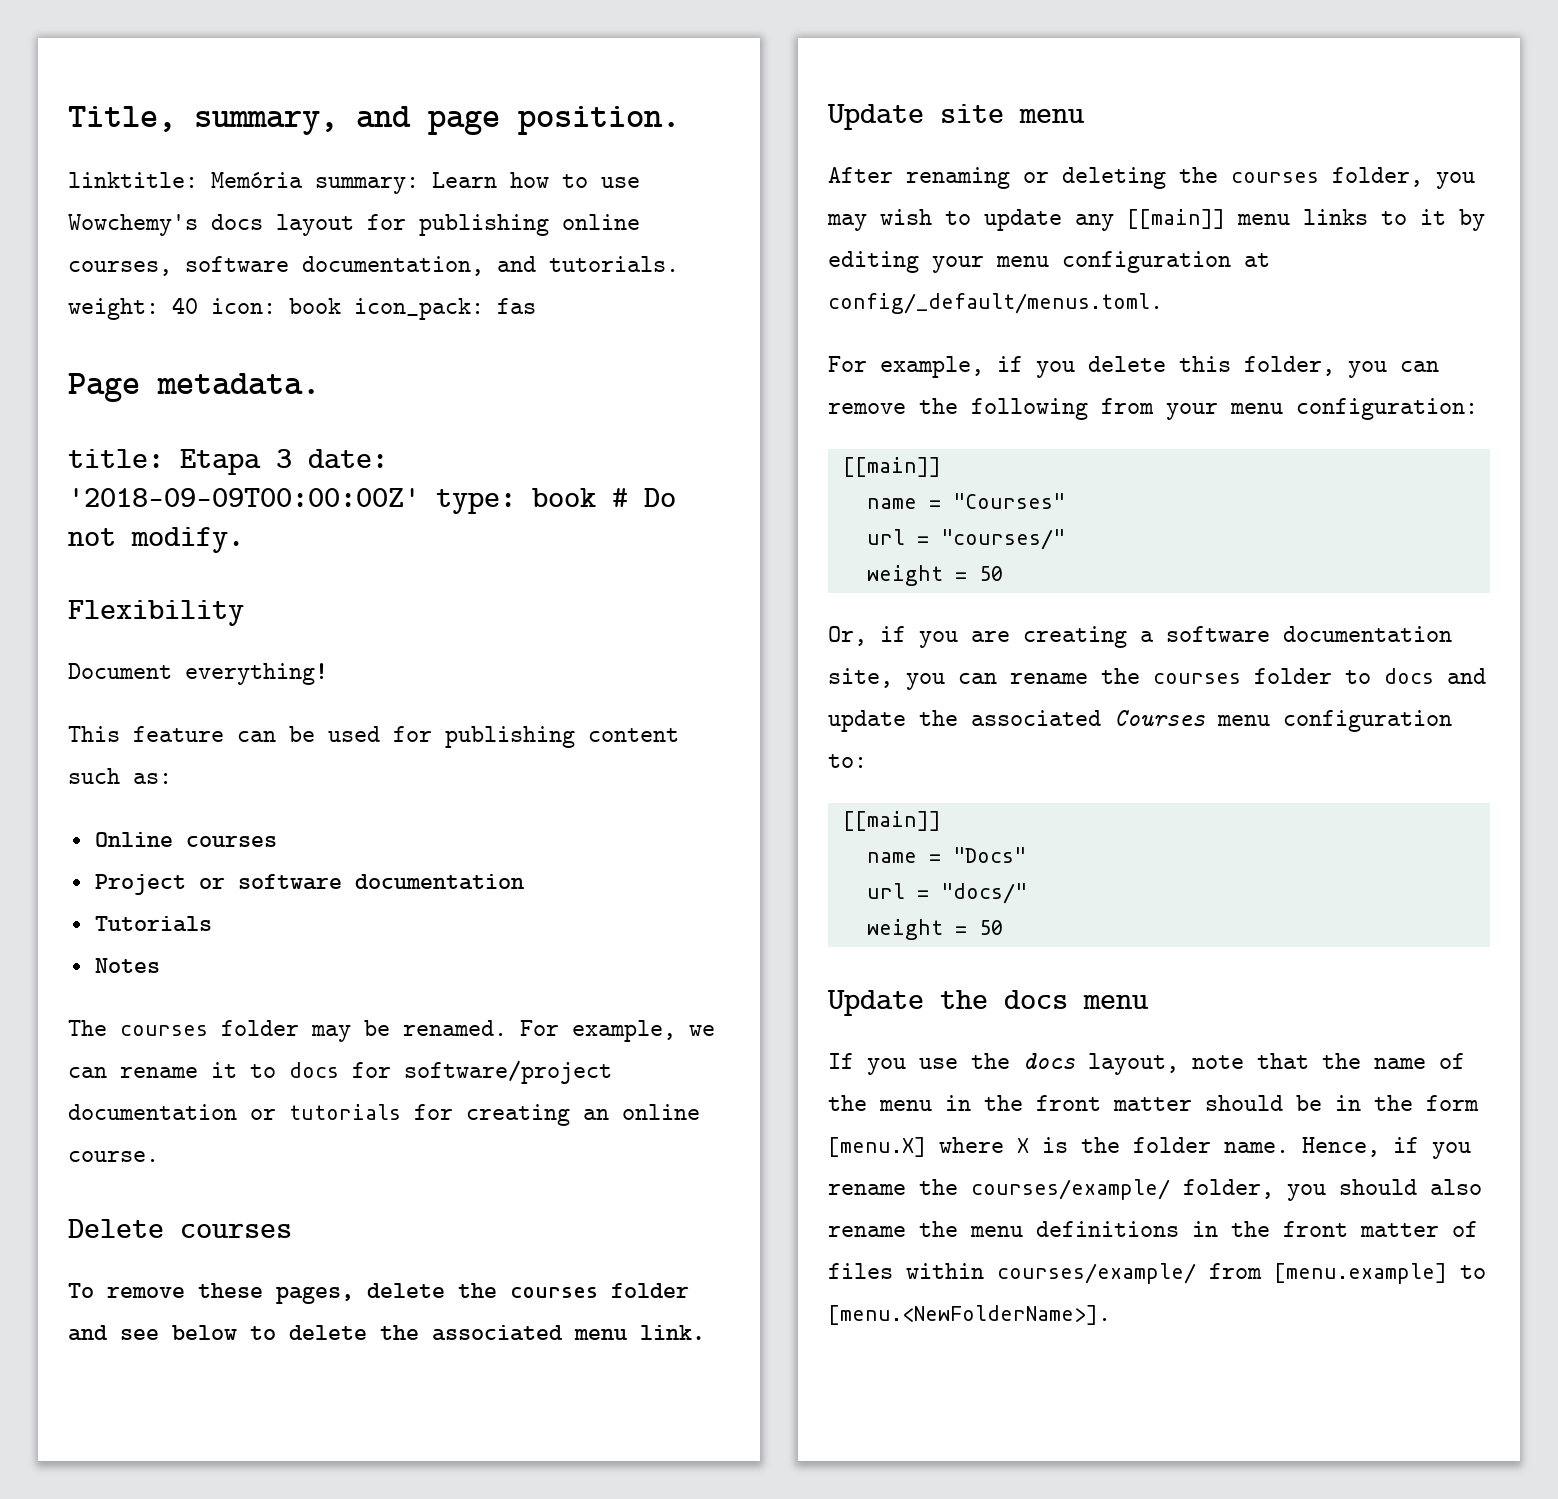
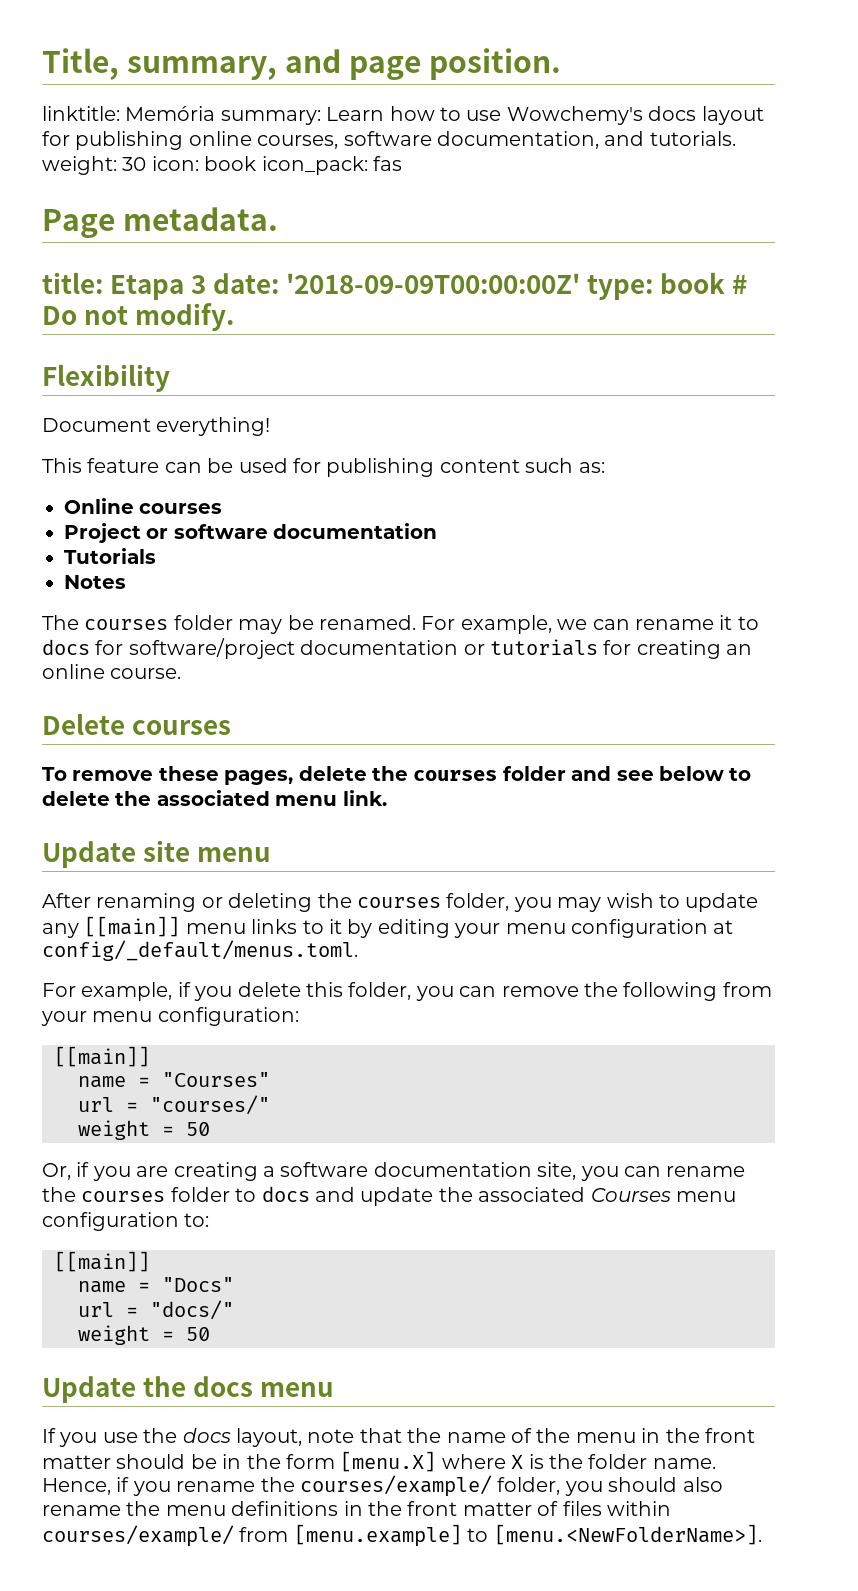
- linktitle: Memória summary: Learn how to use Wowchemy's docs layout for publishing online courses, software documentation, and tutorials. weight: 40 icon: book icon_pack: fas
+ linktitle: Memória summary: Learn how to use Wowchemy's docs layout for publishing online courses, software documentation, and tutorials. weight: 30 icon: book icon_pack: fas

